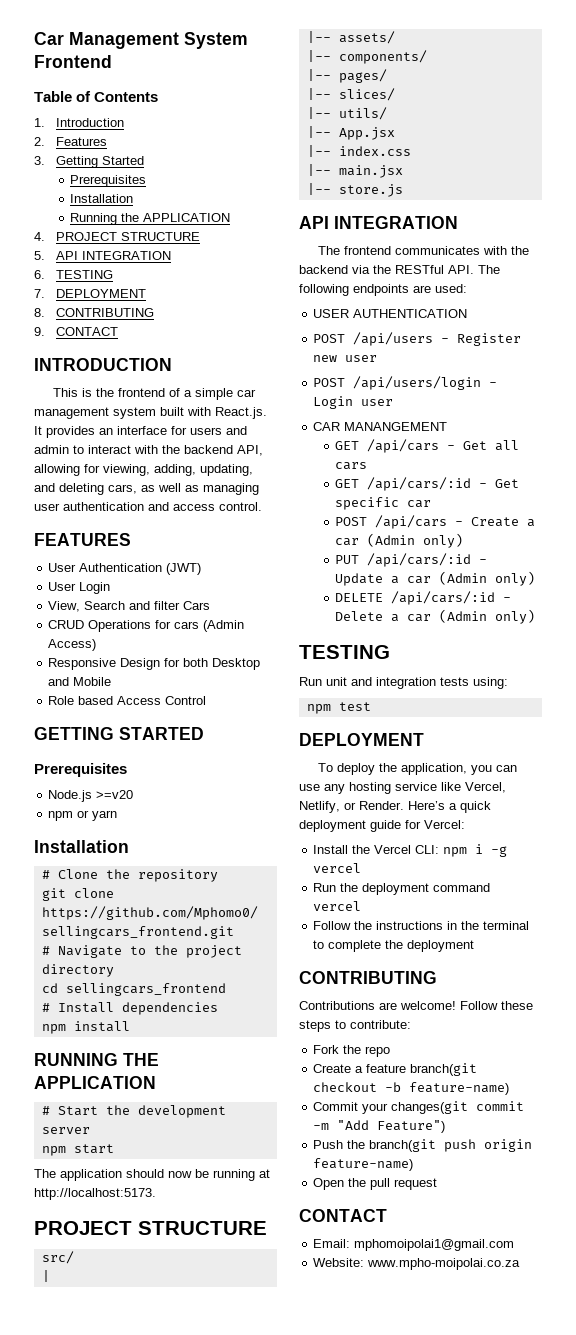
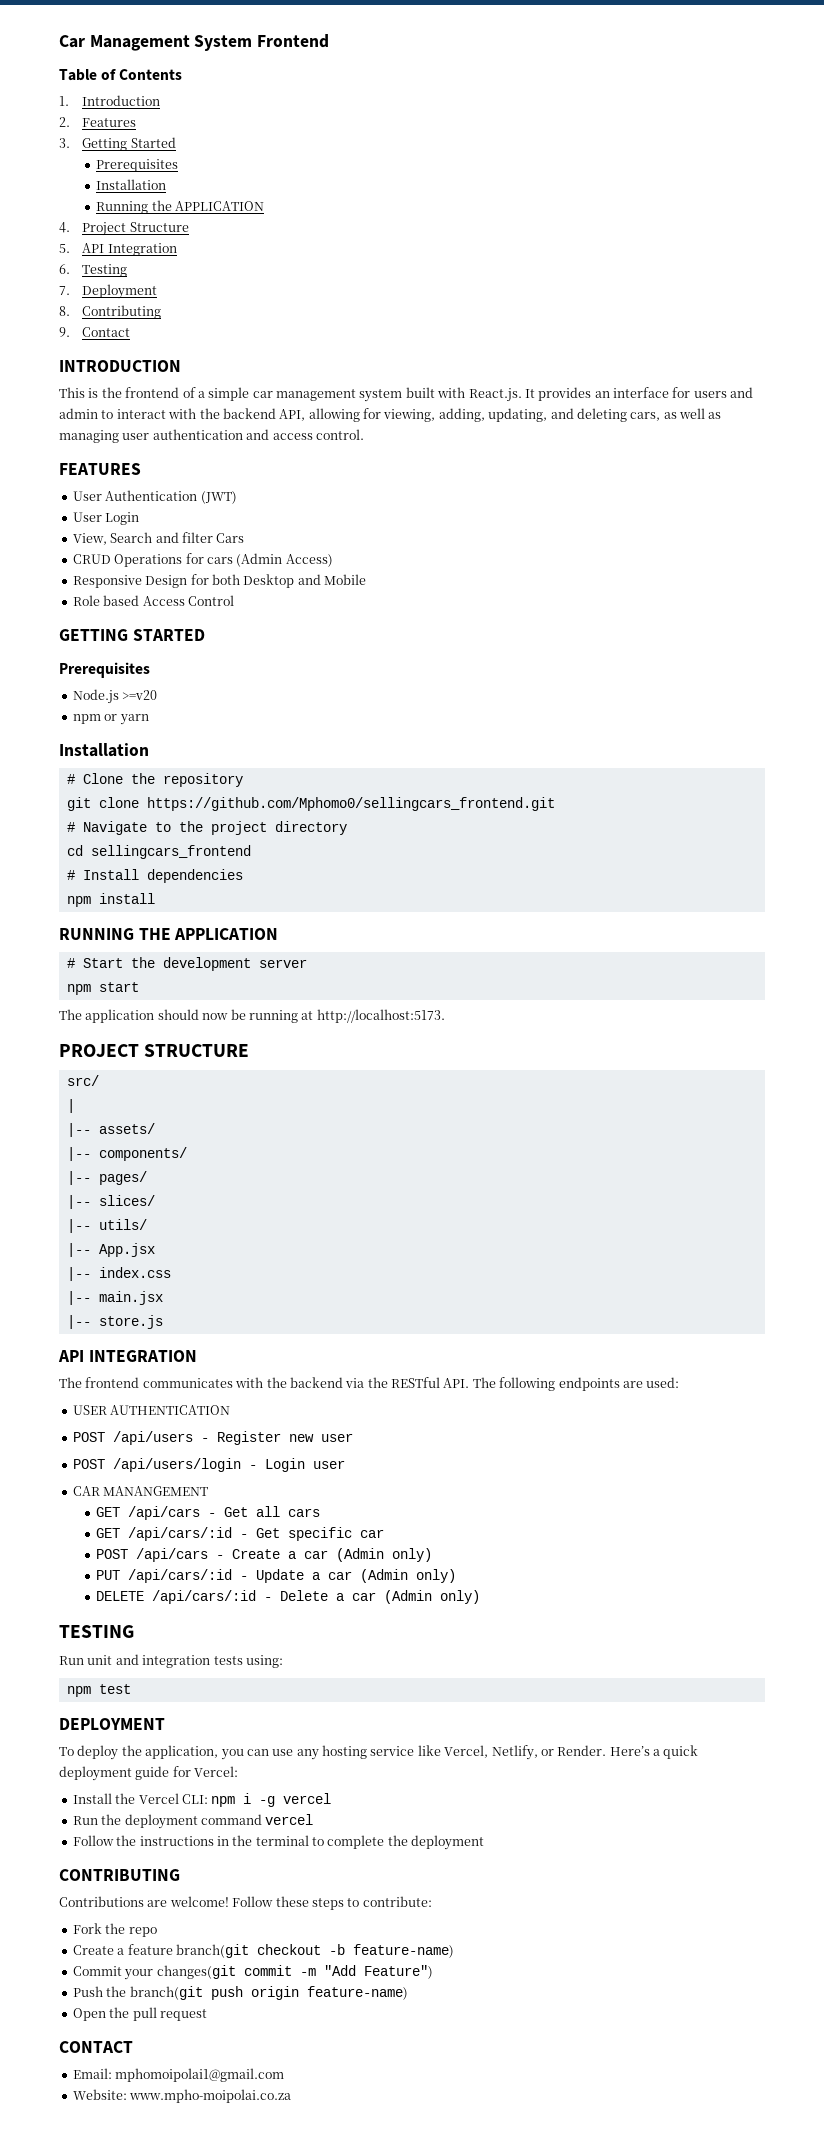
- 4. PROJECT STRUCTURE
+ 4. Project Structure
- 5. API INTEGRATION
+ 5. API Integration
- 6. TESTING
+ 6. Testing
- 7. DEPLOYMENT
+ 7. Deployment
- 8. CONTRIBUTING
+ 8. Contributing
- 9. CONTACT
+ 9. Contact

